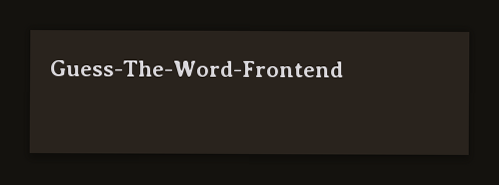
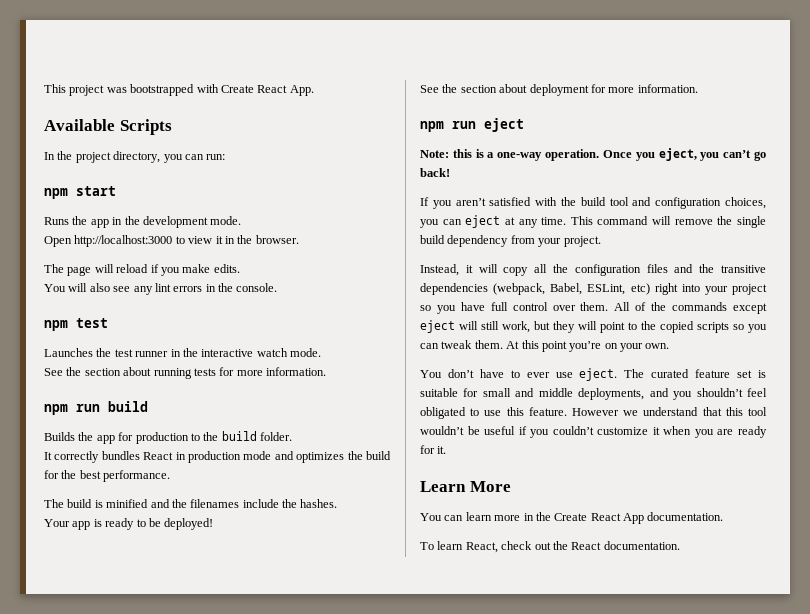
- Guess-The-Word-Frontend
+ This project was bootstrapped with Create React App.
+ Available Scripts
+ In the project directory, you can run:
+ npm start
+ Runs the app in the development mode.
+ Open http://localhost:3000 to view it in the browser.
+ The page will reload if you make edits.
+ You will also see any lint errors in the console.
+ npm test
+ Launches the test runner in the interactive watch mode.
+ See the section about running tests for more information.
+ npm run build
+ Builds the app for production to the build folder.
+ It correctly bundles React in production mode and optimizes the build for the best performance.
+ The build is minified and the filenames include the hashes.
+ Your app is ready to be deployed!
+ See the section about deployment for more information.
+ npm run eject
+ Note: this is a one-way operation. Once you eject, you can’t go back!
+ If you aren’t satisfied with the build tool and configuration choices, you can eject at any time. This command will remove the single build dependency from your project.
+ Instead, it will copy all the configuration files and the transitive dependencies (webpack, Babel, ESLint, etc) right into your project so you have full control over them. All of the commands except eject will still work, but they will point to the copied scripts so you can tweak them. At this point you’re on your own.
+ You don’t have to ever use eject. The curated feature set is suitable for small and middle deployments, and you shouldn’t feel obligated to use this feature. However we understand that this tool wouldn’t be useful if you couldn’t customize it when you are ready for it.
+ Learn More
+ You can learn more in the Create React App documentation.
+ To learn React, check out the React documentation.

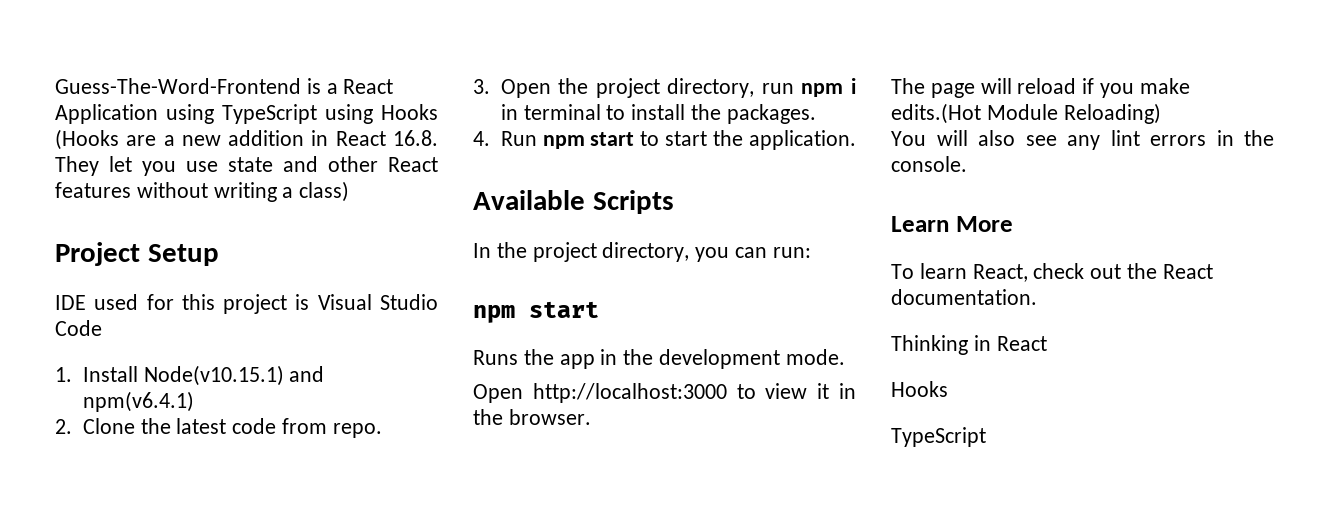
- This project was bootstrapped with Create React App.
+ Guess-The-Word-Frontend is a React Application using TypeScript using Hooks (Hooks are a new addition in React 16.8. They let you use state and other React features without writing a class)
+ Project Setup
+ IDE used for this project is Visual Studio Code
+ 1. Install Node(v10.15.1) and npm(v6.4.1)
+ 2. Clone the latest code from repo.
+ 3. Open the project directory, run npm i in terminal to install the packages.
+ 4. Run npm start to start the application.
- The page will reload if you make edits.
+ The page will reload if you make edits.(Hot Module Reloading)
- npm test
- Launches the test runner in the interactive watch mode.
- See the section about running tests for more information.
- npm run build
- Builds the app for production to the build folder.
- It correctly bundles React in production mode and optimizes the build for the best performance.
- The build is minified and the filenames include the hashes.
- Your app is ready to be deployed!
- See the section about deployment for more information.
- npm run eject
- Note: this is a one-way operation. Once you eject, you can’t go back!
- If you aren’t satisfied with the build tool and configuration choices, you can eject at any time. This command will remove the single build dependency from your project.
- Instead, it will copy all the configuration files and the transitive dependencies (webpack, Babel, ESLint, etc) right into your project so you have full control over them. All of the commands except eject will still work, but they will point to the copied scripts so you can tweak them. At this point you’re on your own.
- You don’t have to ever use eject. The curated feature set is suitable for small and middle deployments, and you shouldn’t feel obligated to use this feature. However we understand that this tool wouldn’t be useful if you couldn’t customize it when you are ready for it.
  Learn More
- You can learn more in the Create React App documentation.
+ Thinking in React
+ Hooks
+ TypeScript

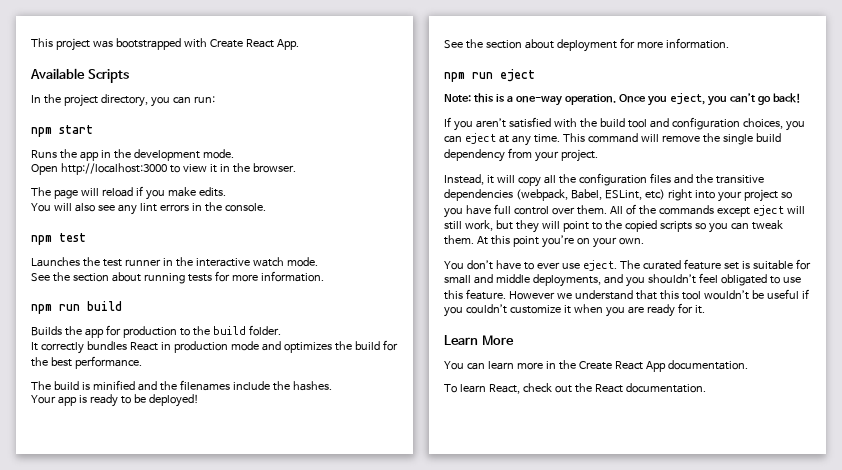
- Guess-The-Word-Frontend is a React Application using TypeScript using Hooks (Hooks are a new addition in React 16.8. They let you use state and other React features without writing a class)
- Project Setup
- IDE used for this project is Visual Studio Code
- 1. Install Node(v10.15.1) and npm(v6.4.1)
- 2. Clone the latest code from repo.
- 3. Open the project directory, run npm i in terminal to install the packages.
- 4. Run npm start to start the application.
+ This project was bootstrapped with Create React App.
- The page will reload if you make edits.(Hot Module Reloading)
+ The page will reload if you make edits.
+ npm test
+ Launches the test runner in the interactive watch mode.
+ See the section about running tests for more information.
+ npm run build
+ Builds the app for production to the build folder.
+ It correctly bundles React in production mode and optimizes the build for the best performance.
+ The build is minified and the filenames include the hashes.
+ Your app is ready to be deployed!
+ See the section about deployment for more information.
+ npm run eject
+ Note: this is a one-way operation. Once you eject, you can’t go back!
+ If you aren’t satisfied with the build tool and configuration choices, you can eject at any time. This command will remove the single build dependency from your project.
+ Instead, it will copy all the configuration files and the transitive dependencies (webpack, Babel, ESLint, etc) right into your project so you have full control over them. All of the commands except eject will still work, but they will point to the copied scripts so you can tweak them. At this point you’re on your own.
+ You don’t have to ever use eject. The curated feature set is suitable for small and middle deployments, and you shouldn’t feel obligated to use this feature. However we understand that this tool wouldn’t be useful if you couldn’t customize it when you are ready for it.
  Learn More
+ You can learn more in the Create React App documentation.
- Thinking in React
- Hooks
- TypeScript

